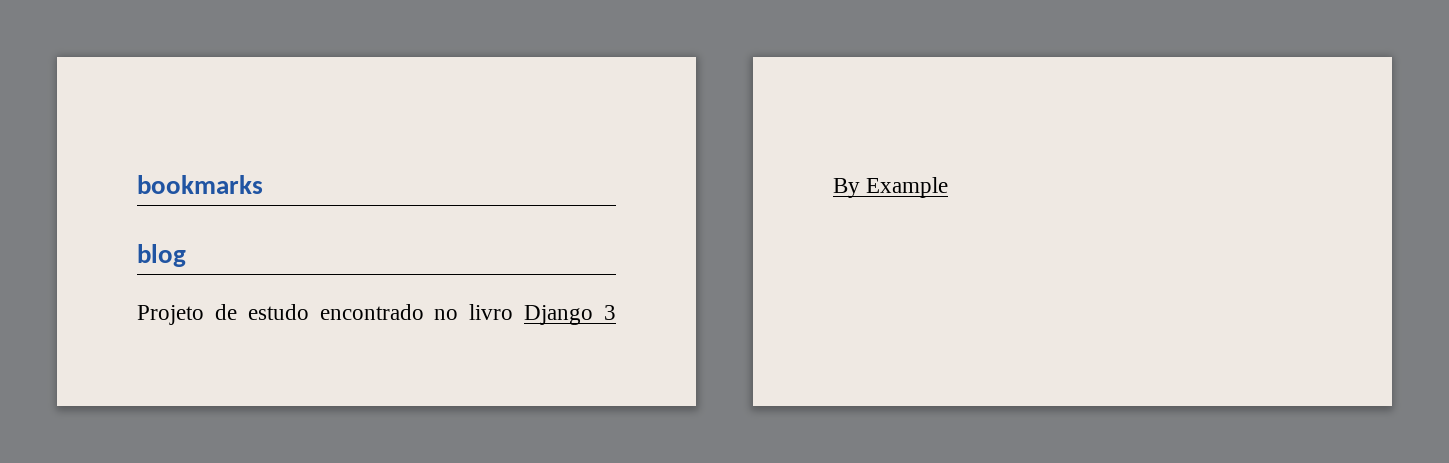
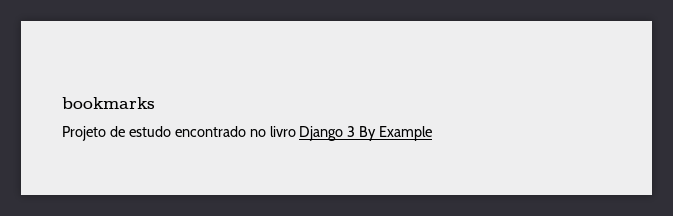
- blog

